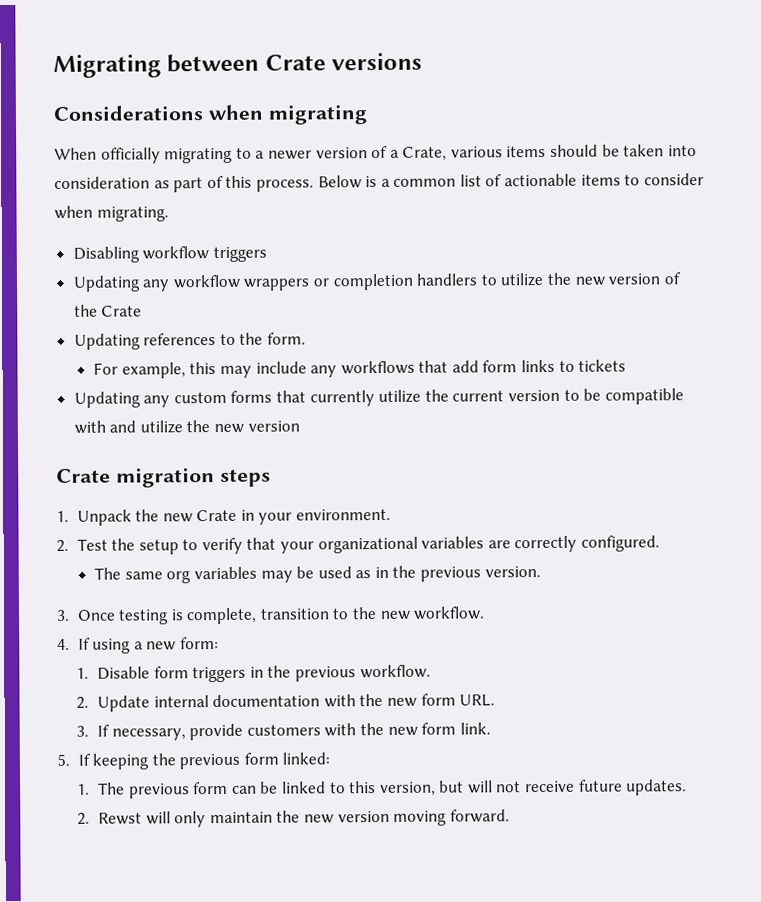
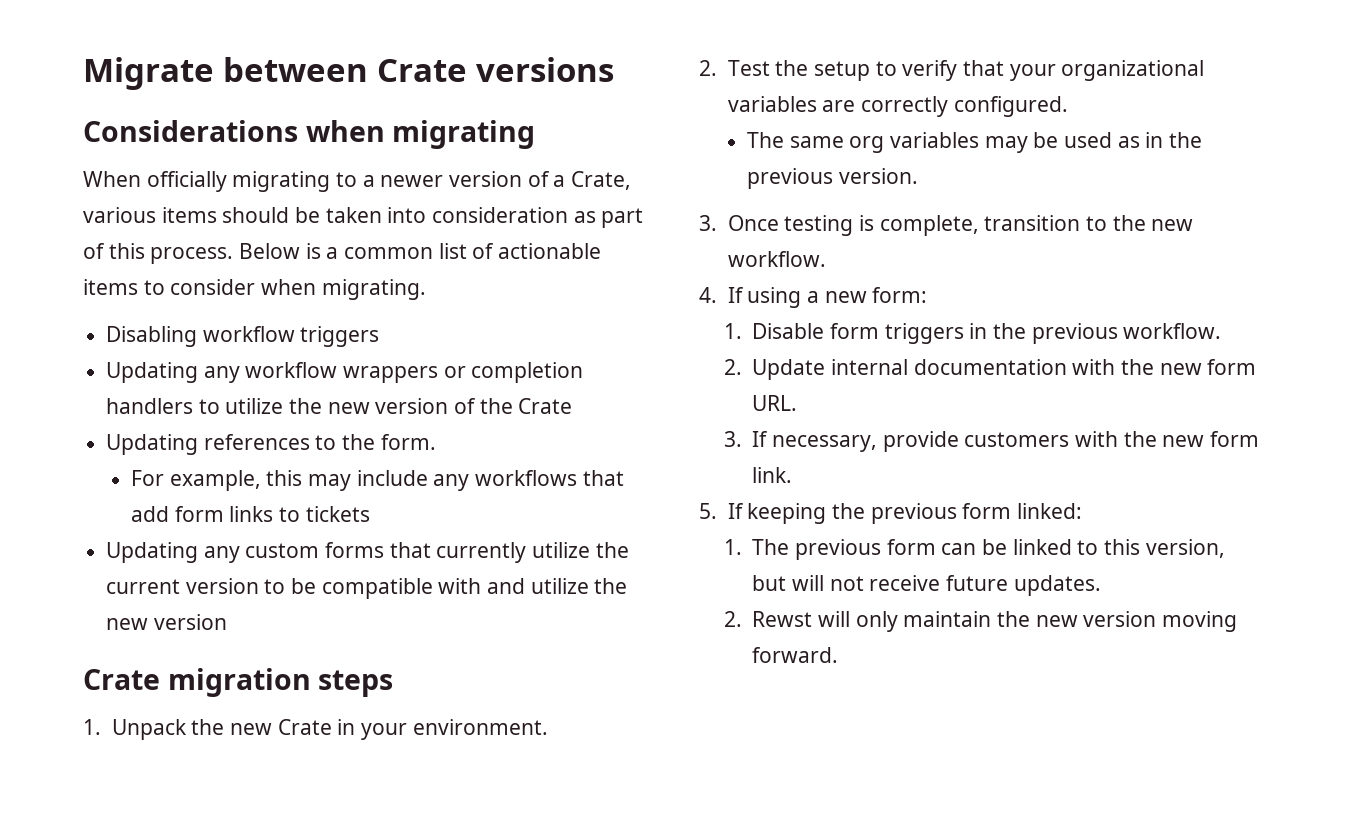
- Migrating between Crate versions
+ Migrate between Crate versions

